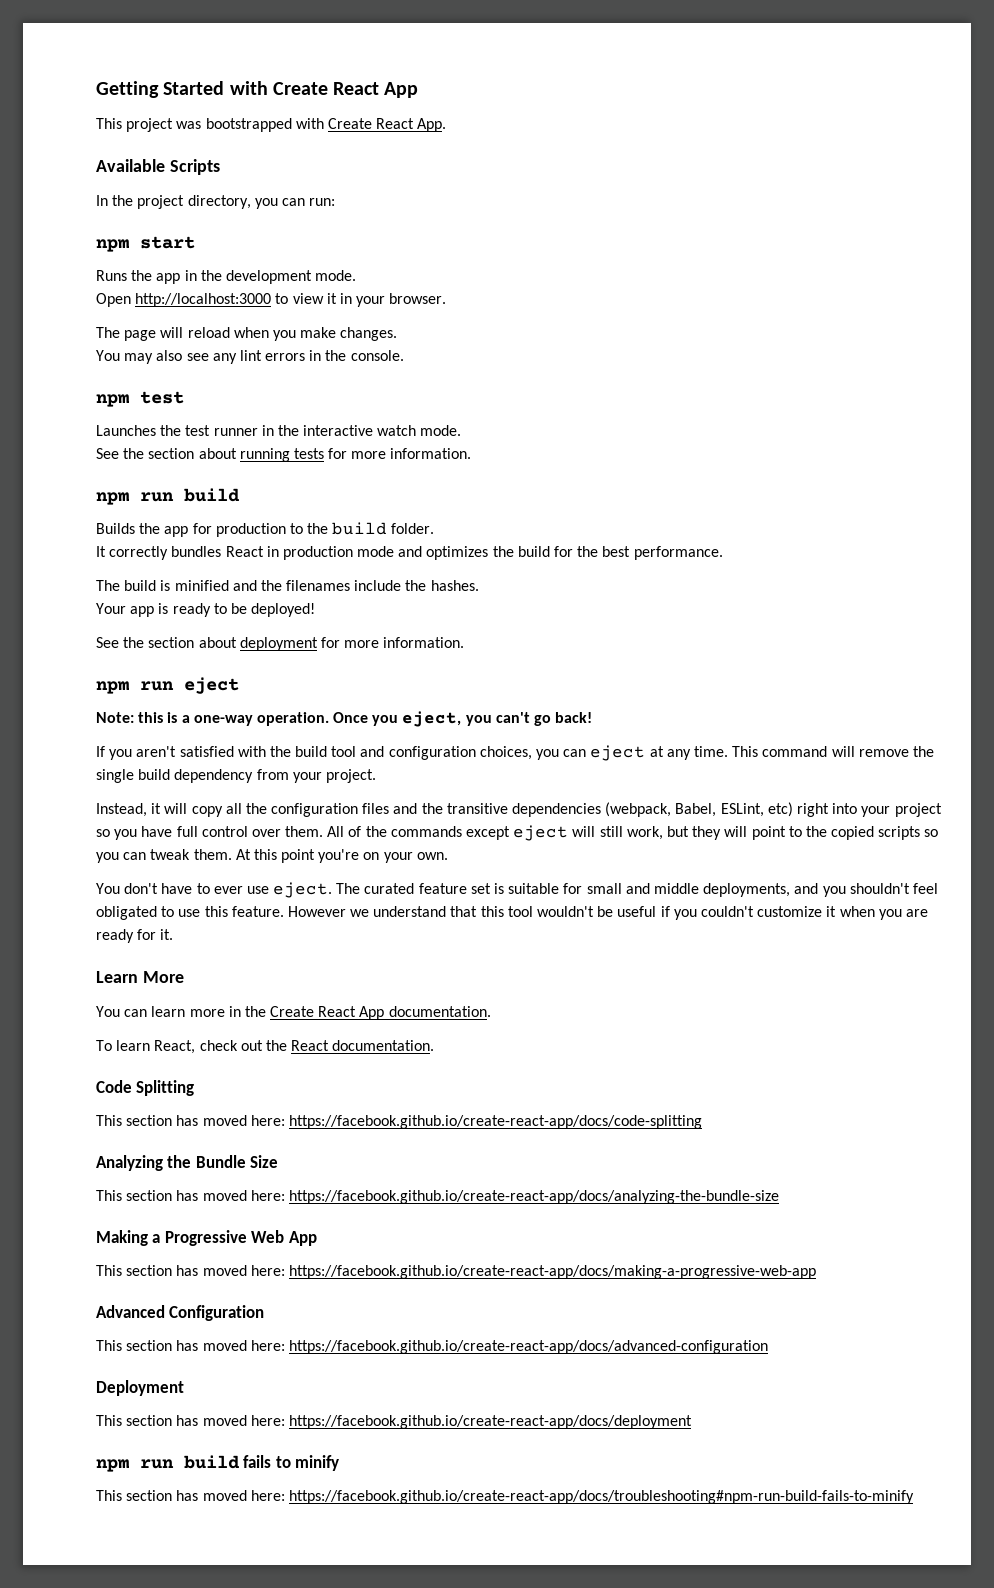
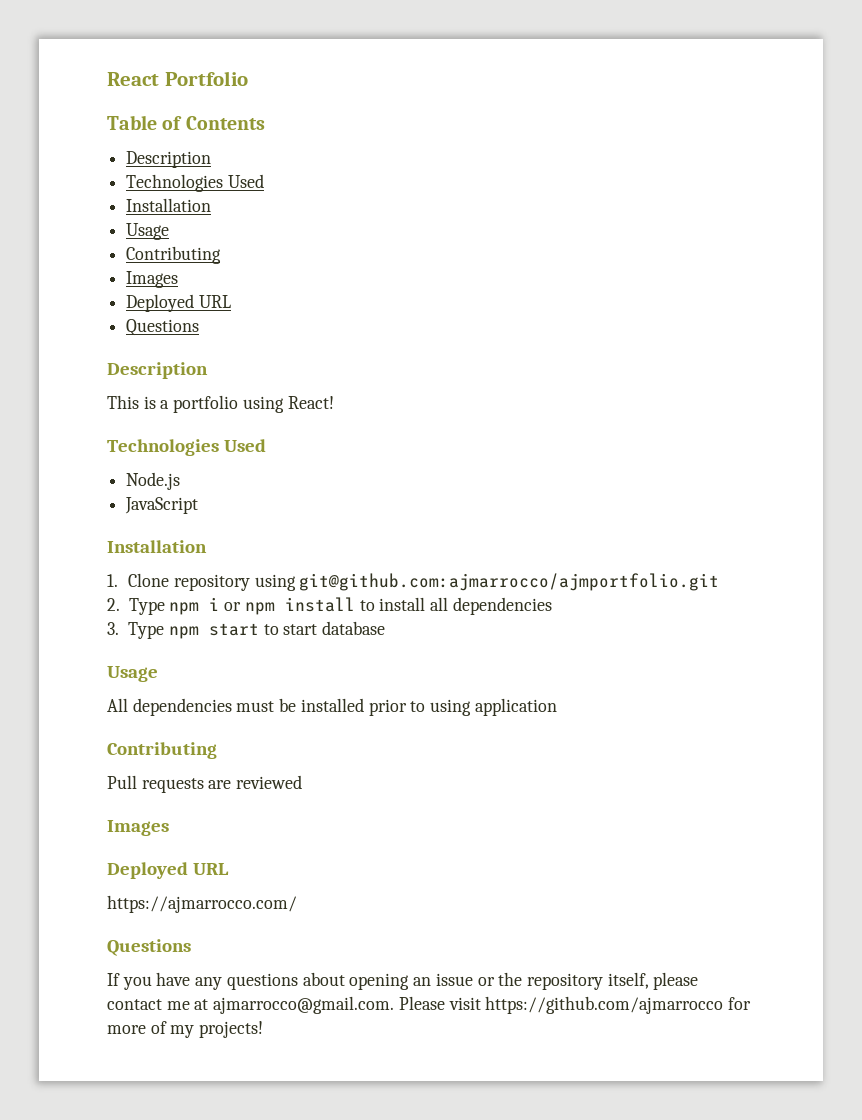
- Getting Started with Create React App
- This project was bootstrapped with Create React App.
- Available Scripts
- In the project directory, you can run:
- npm start
- Runs the app in the development mode.
- Open http://localhost:3000 to view it in your browser.
- The page will reload when you make changes.
- You may also see any lint errors in the console.
- npm test
- Launches the test runner in the interactive watch mode.
- See the section about running tests for more information.
- npm run build
- Builds the app for production to the build folder.
- It correctly bundles React in production mode and optimizes the build for the best performance.
- The build is minified and the filenames include the hashes.
- Your app is ready to be deployed!
- See the section about deployment for more information.
- npm run eject
- Note: this is a one-way operation. Once you eject, you can't go back!
- If you aren't satisfied with the build tool and configuration choices, you can eject at any time. This command will remove the single build dependency from your project.
- Instead, it will copy all the configuration files and the transitive dependencies (webpack, Babel, ESLint, etc) right into your project so you have full control over them. All of the commands except eject will still work, but they will point to the copied scripts so you can tweak them. At this point you're on your own.
- You don't have to ever use eject. The curated feature set is suitable for small and middle deployments, and you shouldn't feel obligated to use this feature. However we understand that this tool wouldn't be useful if you couldn't customize it when you are ready for it.
- Learn More
- You can learn more in the Create React App documentation.
- To learn React, check out the React documentation.
- Code Splitting
- This section has moved here: https://facebook.github.io/create-react-app/docs/code-splitting
- Analyzing the Bundle Size
- This section has moved here: https://facebook.github.io/create-react-app/docs/analyzing-the-bundle-size
- Making a Progressive Web App
- This section has moved here: https://facebook.github.io/create-react-app/docs/making-a-progressive-web-app
- Advanced Configuration
- This section has moved here: https://facebook.github.io/create-react-app/docs/advanced-configuration
- Deployment
- This section has moved here: https://facebook.github.io/create-react-app/docs/deployment
- npm run build fails to minify
- This section has moved here: https://facebook.github.io/create-react-app/docs/troubleshooting#npm-run-build-fails-to-minify
+ React Portfolio
+ Table of Contents
+ Description
+ Technologies Used
+ Installation
+ Usage
+ Contributing
+ Images
+ Deployed URL
+ Questions
+ Description
+ This is a portfolio using React!
+ Technologies Used
+ Node.js
+ JavaScript
+ Installation
+ 1. Clone repository using git@github.com:ajmarrocco/ajmportfolio.git
+ 2. Type npm i or npm install to install all dependencies
+ 3. Type npm start to start database
+ Usage
+ All dependencies must be installed prior to using application
+ Contributing
+ Pull requests are reviewed
+ Images
+ Deployed URL
+ https://ajmarrocco.com/
+ Questions
+ If you have any questions about opening an issue or the repository itself, please contact me at ajmarrocco@gmail.com. Please visit https://github.com/ajmarrocco for more of my projects!

